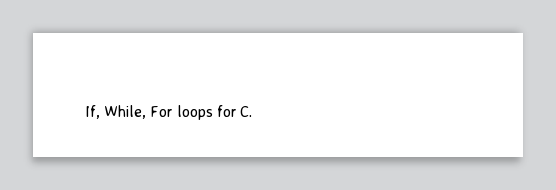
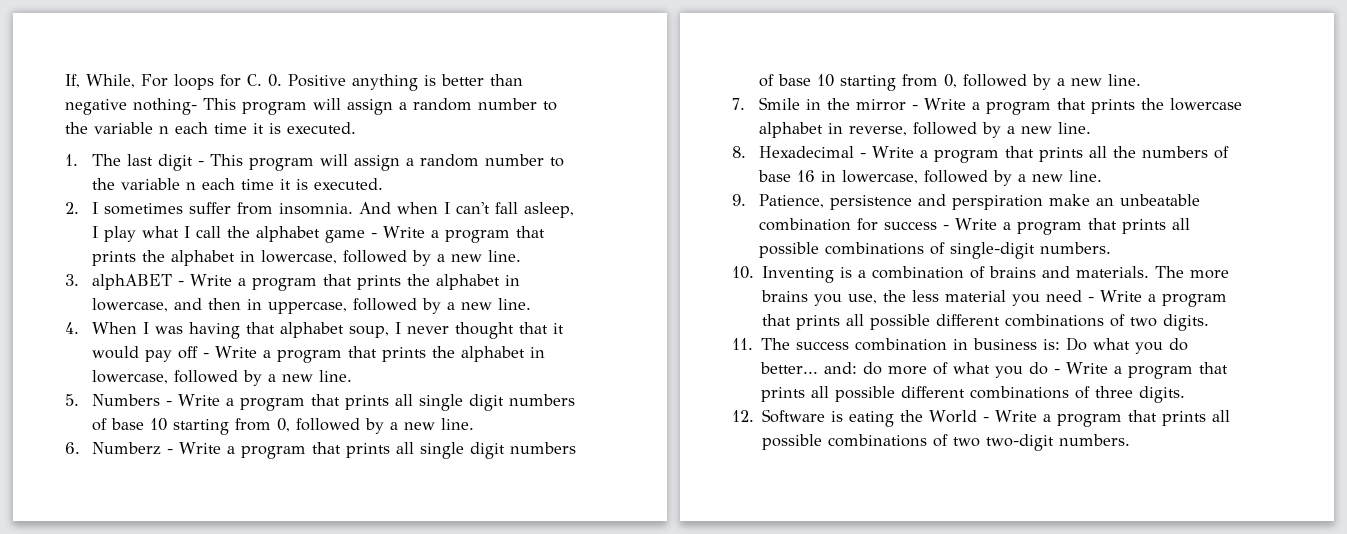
- If, While, For loops for C.
+ If, While, For loops for C. 0. Positive anything is better than negative nothing- This program will assign a random number to the variable n each time it is executed.
+ 1. The last digit - This program will assign a random number to the variable n each time it is executed.
+ 2. I sometimes suffer from insomnia. And when I can't fall asleep, I play what I call the alphabet game - Write a program that prints the alphabet in lowercase, followed by a new line.
+ 3. alphABET - Write a program that prints the alphabet in lowercase, and then in uppercase, followed by a new line.
+ 4. When I was having that alphabet soup, I never thought that it would pay off - Write a program that prints the alphabet in lowercase, followed by a new line.
+ 5. Numbers - Write a program that prints all single digit numbers of base 10 starting from 0, followed by a new line.
+ 6. Numberz - Write a program that prints all single digit numbers of base 10 starting from 0, followed by a new line.
+ 7. Smile in the mirror - Write a program that prints the lowercase alphabet in reverse, followed by a new line.
+ 8. Hexadecimal - Write a program that prints all the numbers of base 16 in lowercase, followed by a new line.
+ 9. Patience, persistence and perspiration make an unbeatable combination for success - Write a program that prints all possible combinations of single-digit numbers.
+ 10. Inventing is a combination of brains and materials. The more brains you use, the less material you need - Write a program that prints all possible different combinations of two digits.
+ 11. The success combination in business is: Do what you do better... and: do more of what you do - Write a program that prints all possible different combinations of three digits.
+ 12. Software is eating the World - Write a program that prints all possible combinations of two two-digit numbers.

